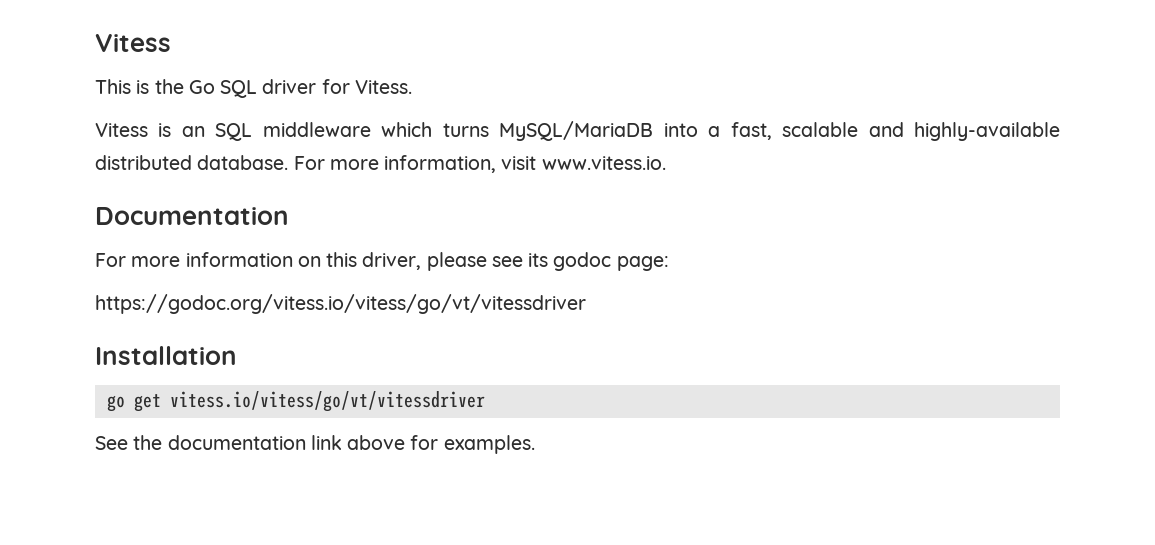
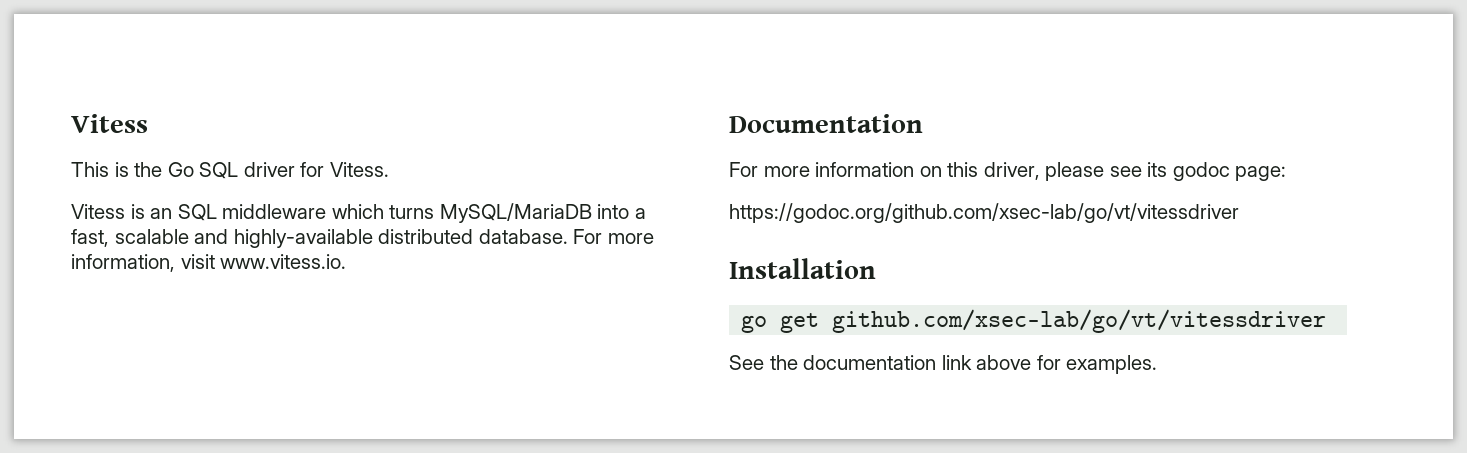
- https://godoc.org/vitess.io/vitess/go/vt/vitessdriver
+ https://godoc.org/github.com/xsec-lab/go/vt/vitessdriver
- go get vitess.io/vitess/go/vt/vitessdriver
+ go get github.com/xsec-lab/go/vt/vitessdriver

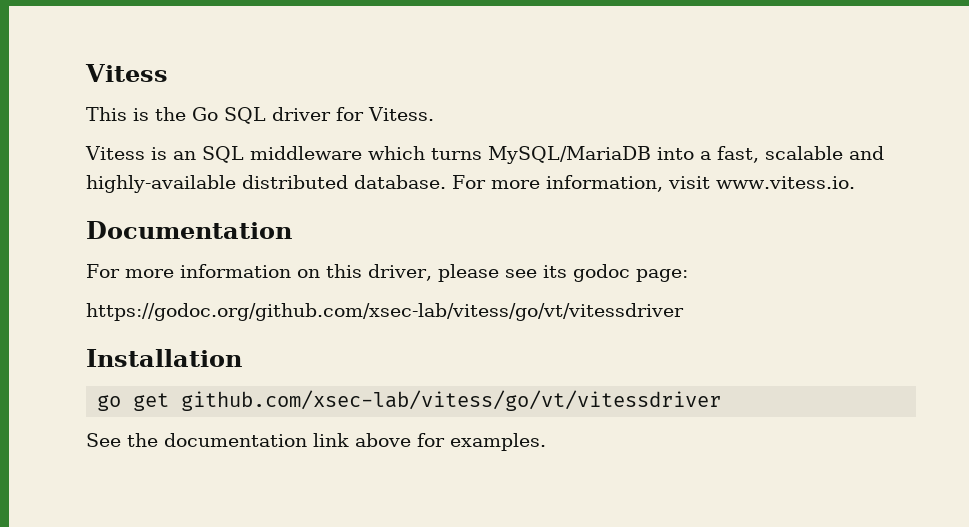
- https://godoc.org/github.com/xsec-lab/go/vt/vitessdriver
+ https://godoc.org/github.com/xsec-lab/vitess/go/vt/vitessdriver
- go get github.com/xsec-lab/go/vt/vitessdriver
+ go get github.com/xsec-lab/vitess/go/vt/vitessdriver

